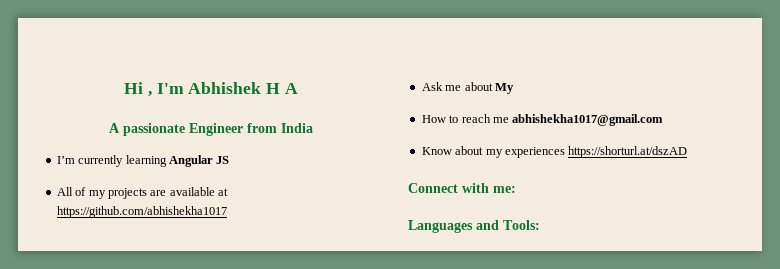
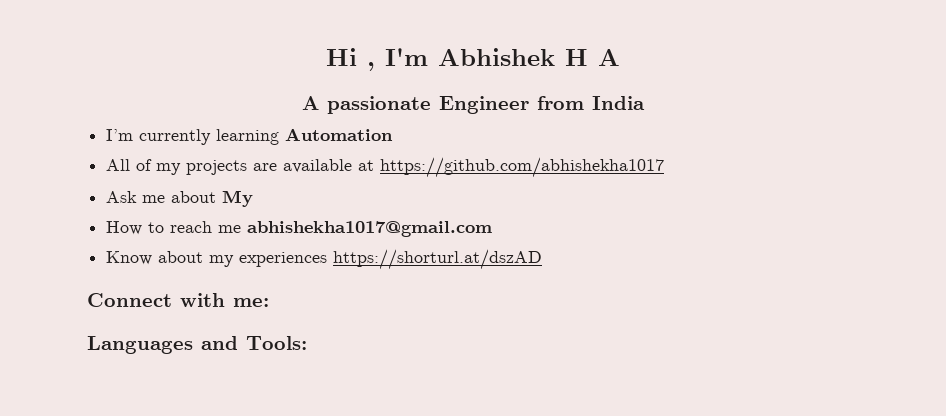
- I’m currently learning Angular JS
+ I’m currently learning Automation

